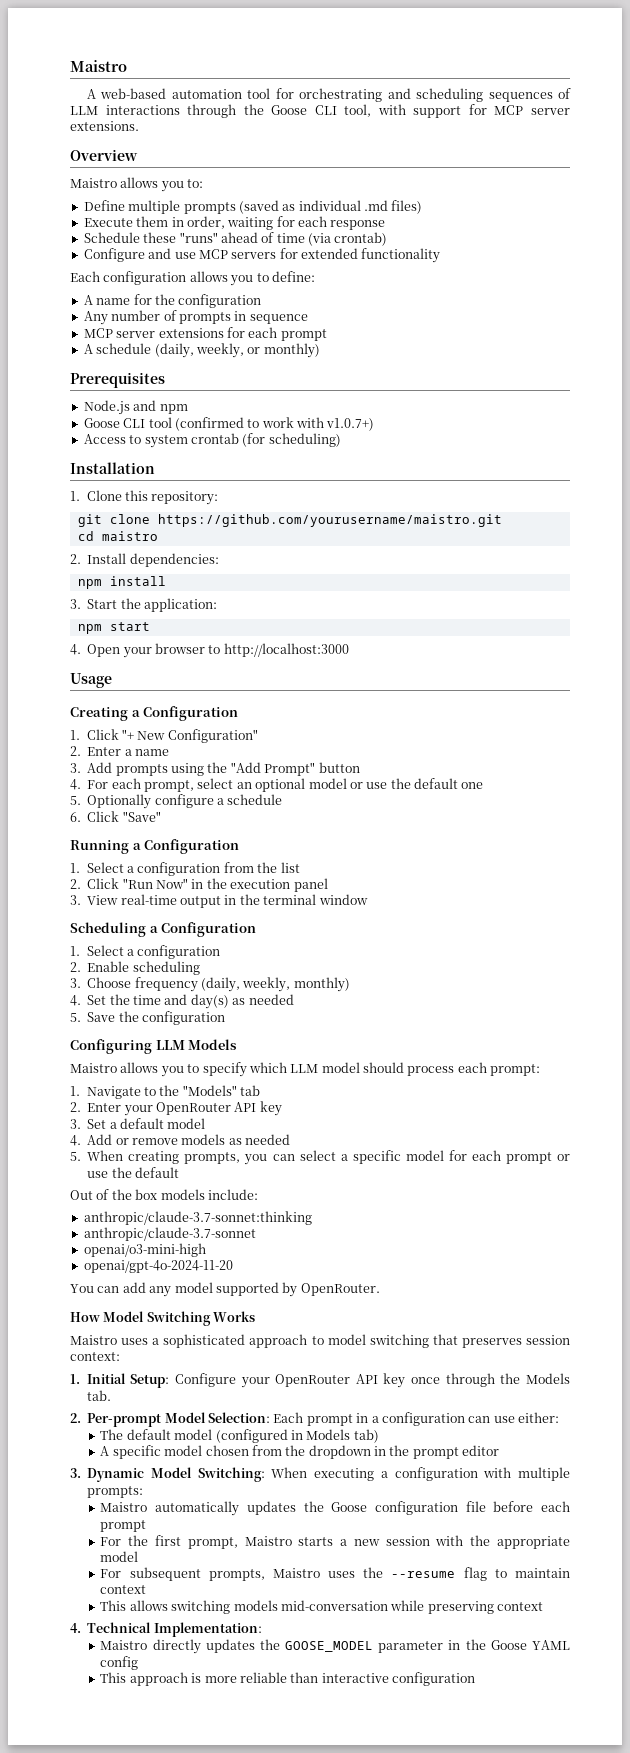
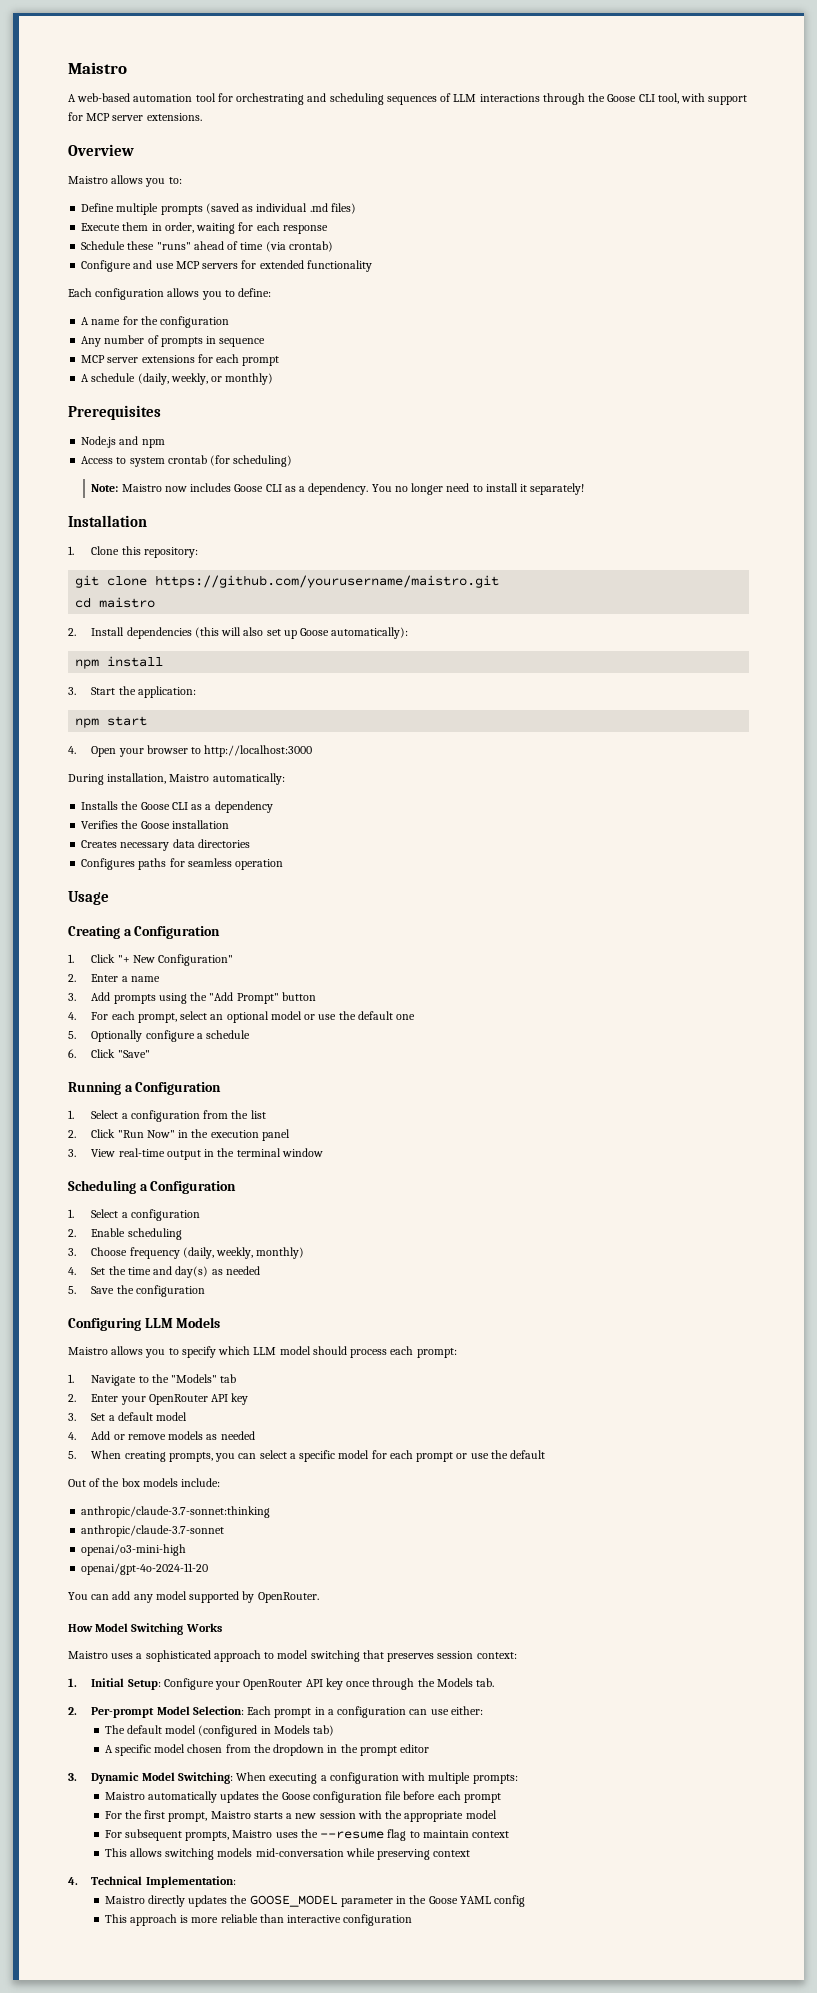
- Goose CLI tool (confirmed to work with v1.0.7+)
+ Note: Maistro now includes Goose CLI as a dependency. You no longer need to install it separately!
- 2. Install dependencies:
+ 2. Install dependencies (this will also set up Goose automatically):
+ During installation, Maistro automatically:
+ Installs the Goose CLI as a dependency
+ Verifies the Goose installation
+ Creates necessary data directories
+ Configures paths for seamless operation

